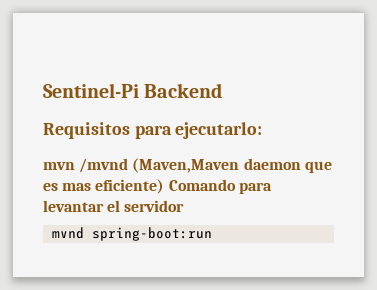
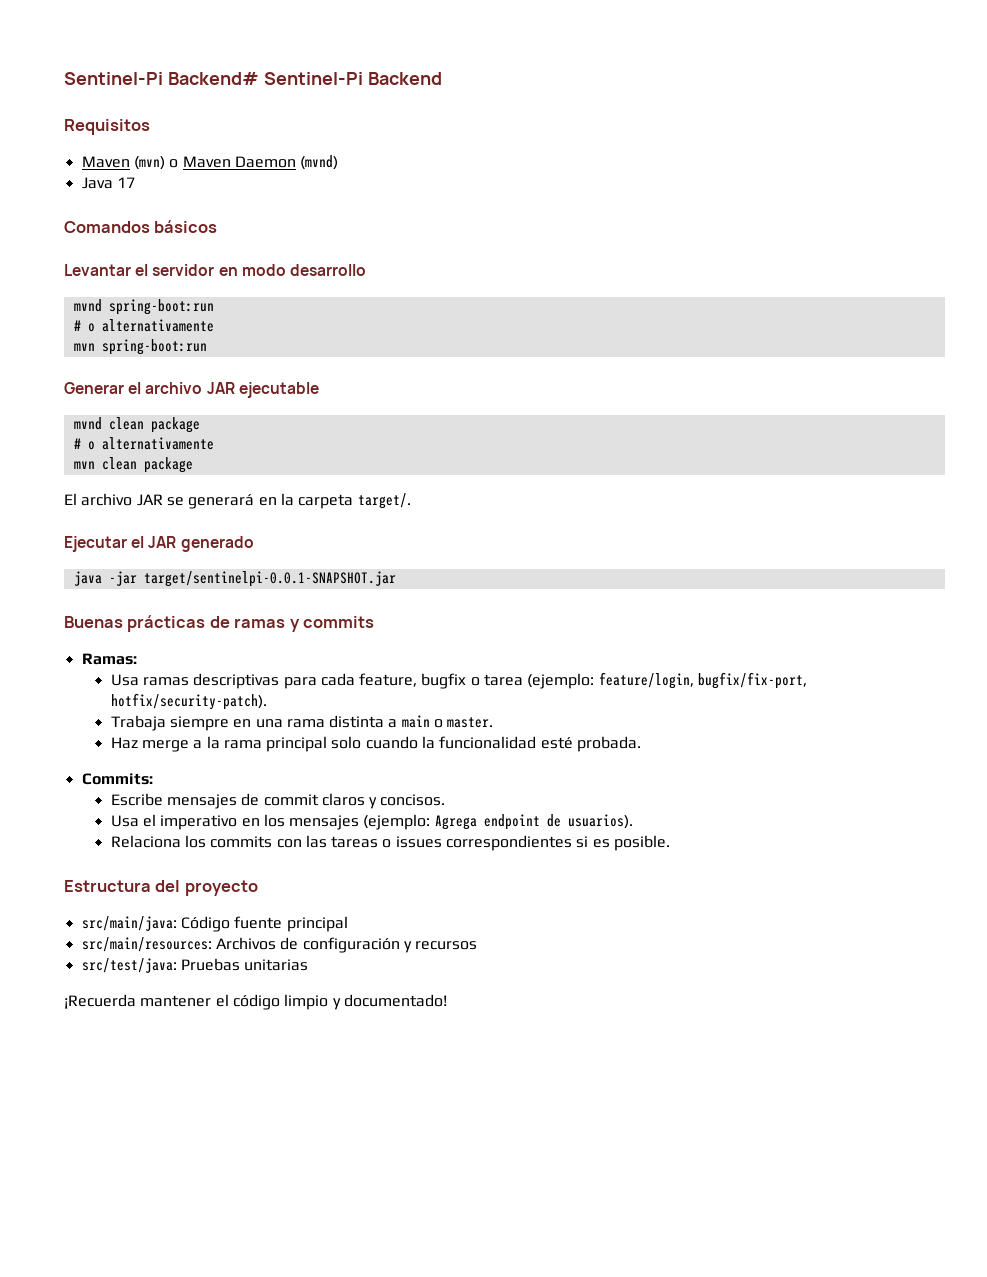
- Sentinel-Pi Backend
+ Sentinel-Pi Backend# Sentinel-Pi Backend
- Requisitos para ejecutarlo:
- mvn /mvnd (Maven,Maven daemon que es mas eficiente) Comando para levantar el servidor
+ Requisitos
+ Maven (mvn) o Maven Daemon (mvnd)
+ Java 17
+ Comandos básicos
+ Levantar el servidor en modo desarrollo
  mvnd spring-boot:run
+ # o alternativamente
+ mvn spring-boot:run
+ Generar el archivo JAR ejecutable
+ mvnd clean package
+ # o alternativamente
+ mvn clean package
+ El archivo JAR se generará en la carpeta target/.
+ Ejecutar el JAR generado
+ java -jar target/sentinelpi-0.0.1-SNAPSHOT.jar
+ Buenas prácticas de ramas y commits
+ Ramas:
+ Usa ramas descriptivas para cada feature, bugfix o tarea (ejemplo: feature/login, bugfix/fix-port, hotfix/security-patch).
+ Trabaja siempre en una rama distinta a main o master.
+ Haz merge a la rama principal solo cuando la funcionalidad esté probada.
+ Commits:
+ Escribe mensajes de commit claros y concisos.
+ Usa el imperativo en los mensajes (ejemplo: Agrega endpoint de usuarios).
+ Relaciona los commits con las tareas o issues correspondientes si es posible.
+ Estructura del proyecto
+ src/main/java: Código fuente principal
+ src/main/resources: Archivos de configuración y recursos
+ src/test/java: Pruebas unitarias
+ ¡Recuerda mantener el código limpio y documentado!

